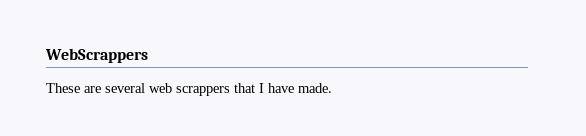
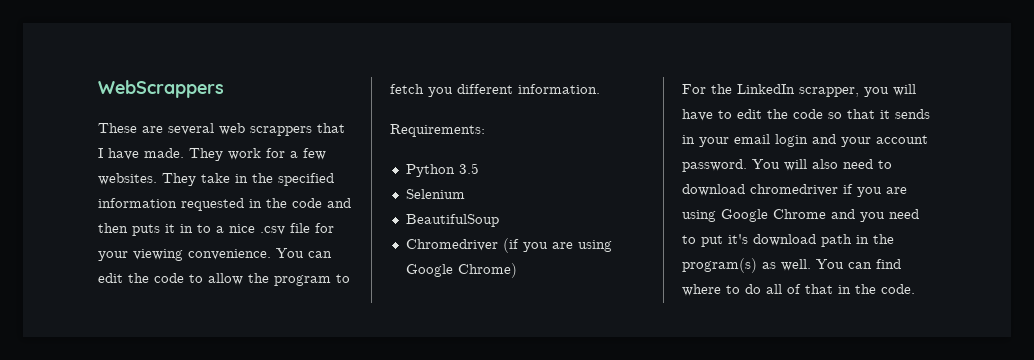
+ They work for a few websites. They take in the specified information requested in the code and then puts it in to a nice .csv file for your viewing convenience. You can edit the code to allow the program to fetch you different information.
+ Requirements:
+ Python 3.5
+ Selenium
+ BeautifulSoup
+ Chromedriver (if you are using Google Chrome)
+ For the LinkedIn scrapper, you will have to edit the code so that it sends in your email login and your account password. You will also need to download chromedriver if you are using Google Chrome and you need to put it's download path in the program(s) as well. You can find where to do all of that in the code.

